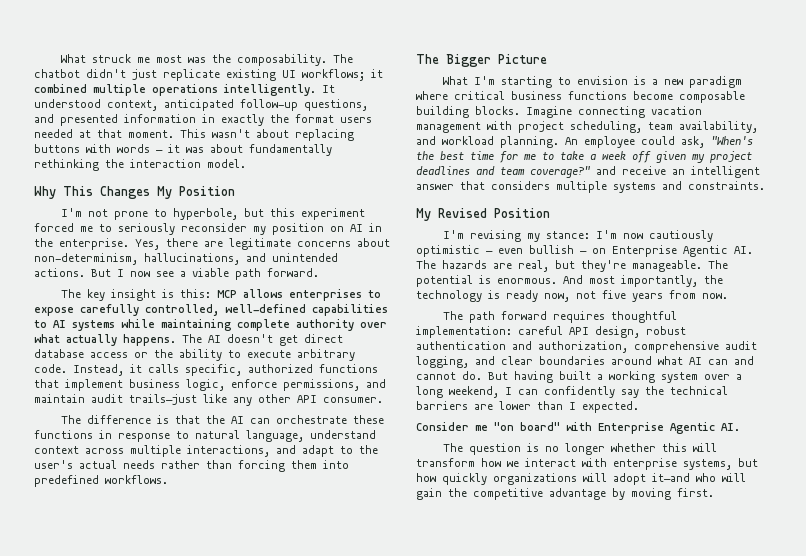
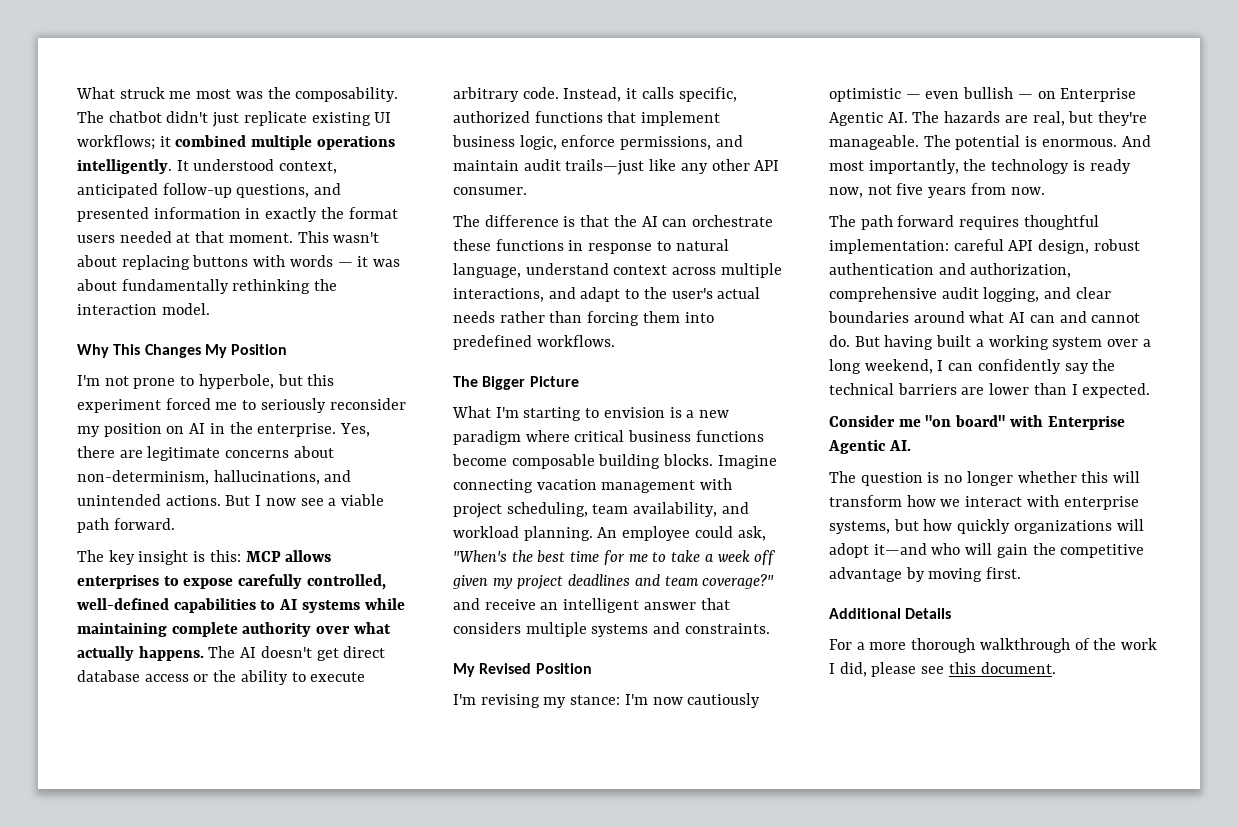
+ Additional Details
+ For a more thorough walkthrough of the work I did, please see this document.

